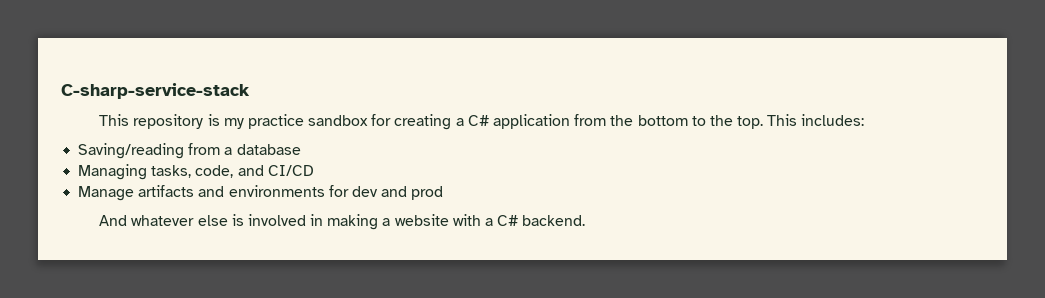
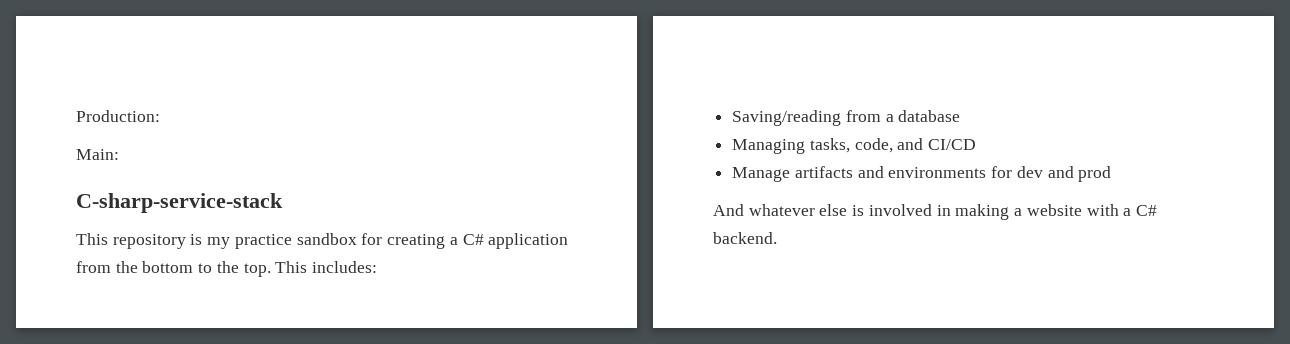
+ Production:
+ Main:

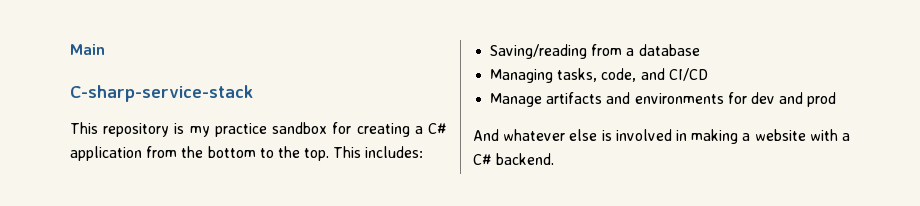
- Production:
- Main:
+ Main

